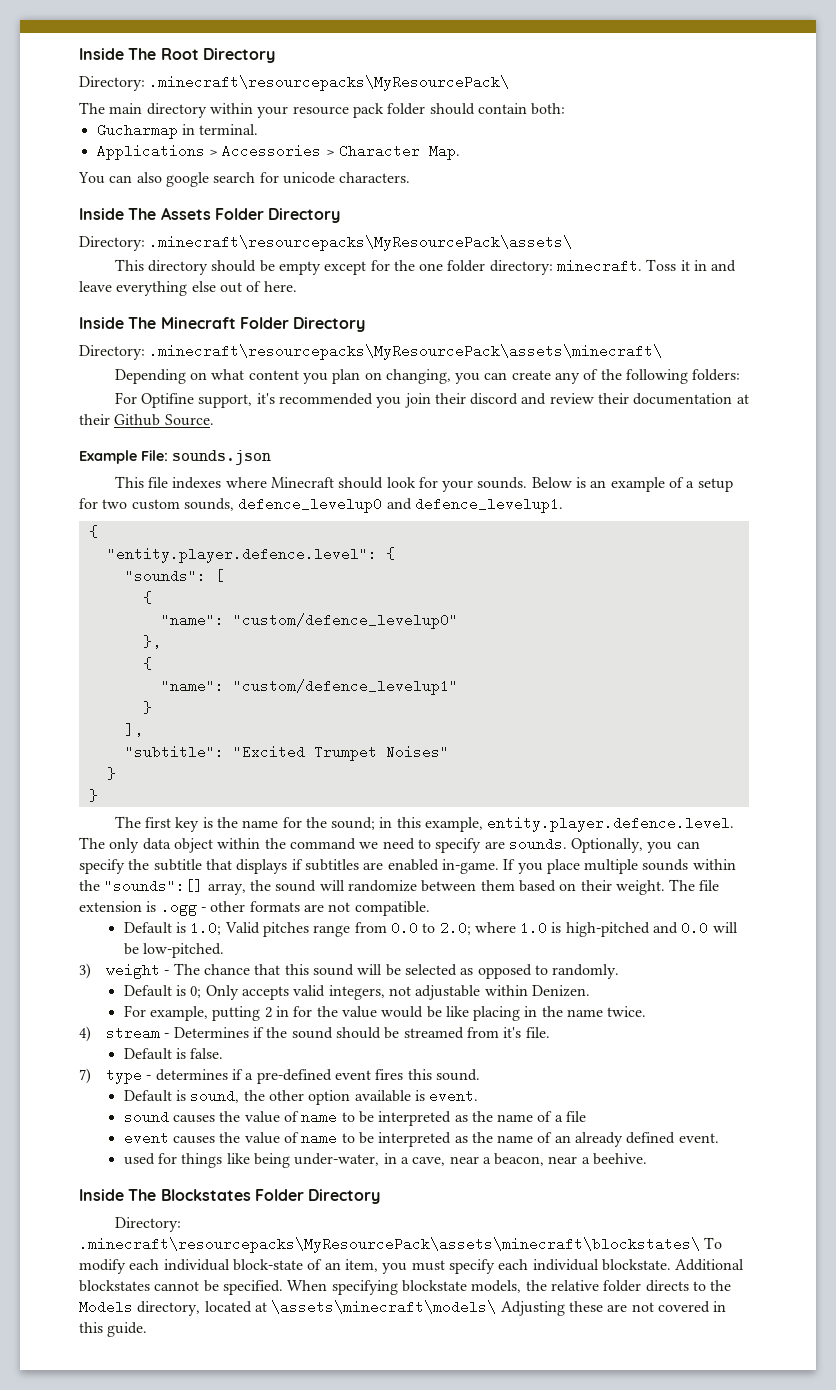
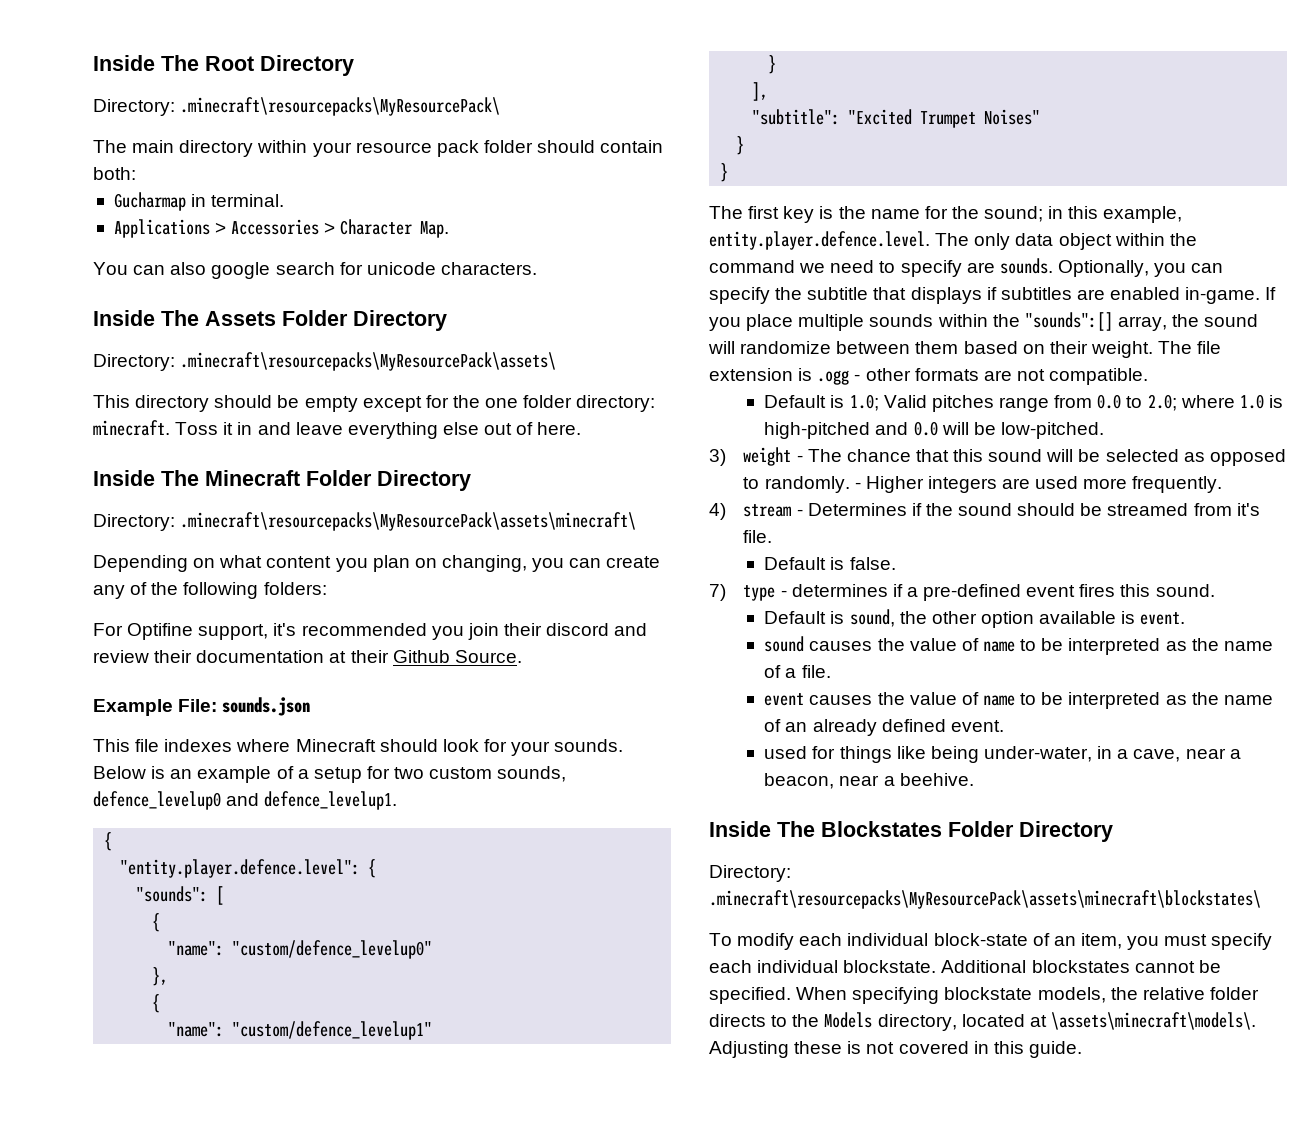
- 3) weight - The chance that this sound will be selected as opposed to randomly.
- Default is 0; Only accepts valid integers, not adjustable within Denizen.
- For example, putting 2 in for the value would be like placing in the name twice.
+ 3) weight - The chance that this sound will be selected as opposed to randomly. - Higher integers are used more frequently.
- sound causes the value of name to be interpreted as the name of a file
+ sound causes the value of name to be interpreted as the name of a file.
- Directory: .minecraft\resourcepacks\MyResourcePack\assets\minecraft\blockstates\ To modify each individual block-state of an item, you must specify each individual blockstate.
+ Directory: .minecraft\resourcepacks\MyResourcePack\assets\minecraft\blockstates\
+ To modify each individual block-state of an item, you must specify each individual blockstate.
- When specifying blockstate models, the relative folder directs to the Models directory, located at \assets\minecraft\models\ Adjusting these are not covered in this guide.
+ When specifying blockstate models, the relative folder directs to the Models directory, located at \assets\minecraft\models\. Adjusting these is not covered in this guide.

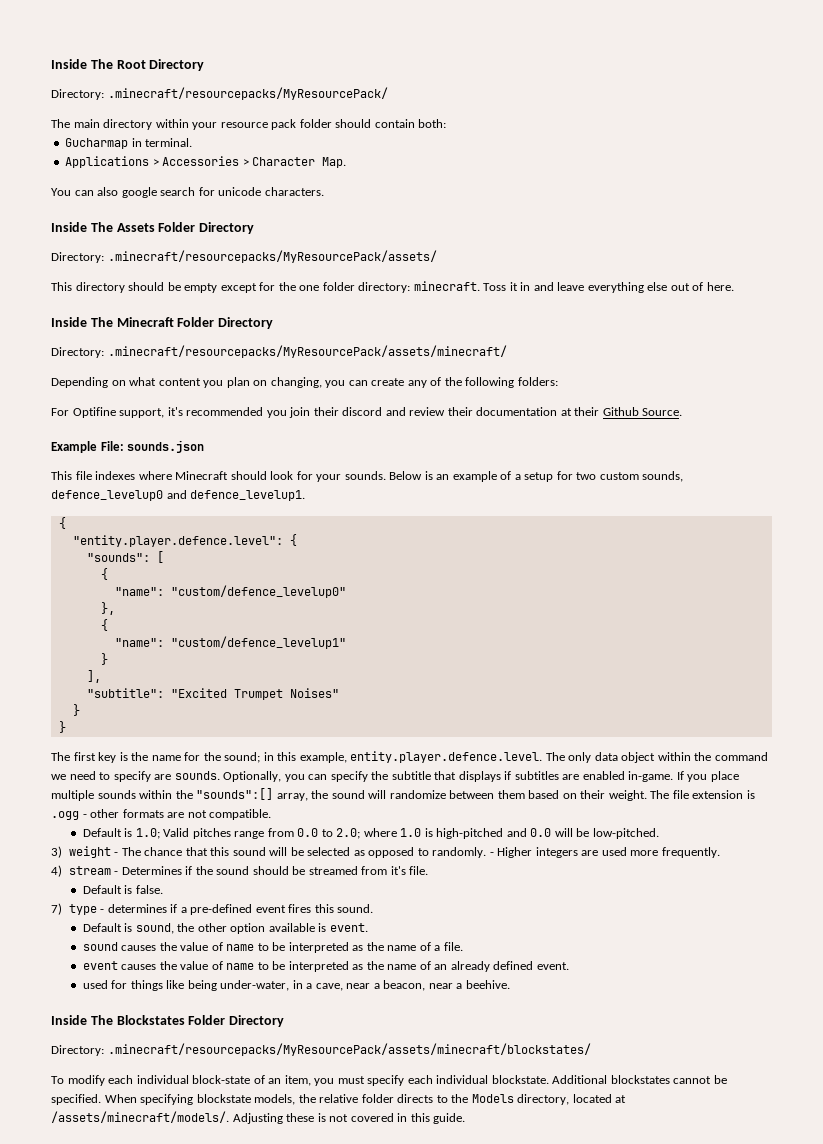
- Directory: .minecraft\resourcepacks\MyResourcePack\
+ Directory: .minecraft/resourcepacks/MyResourcePack/
- Directory: .minecraft\resourcepacks\MyResourcePack\assets\
+ Directory: .minecraft/resourcepacks/MyResourcePack/assets/
- Directory: .minecraft\resourcepacks\MyResourcePack\assets\minecraft\
+ Directory: .minecraft/resourcepacks/MyResourcePack/assets/minecraft/
- Directory: .minecraft\resourcepacks\MyResourcePack\assets\minecraft\blockstates\
+ Directory: .minecraft/resourcepacks/MyResourcePack/assets/minecraft/blockstates/
- When specifying blockstate models, the relative folder directs to the Models directory, located at \assets\minecraft\models\.
+ When specifying blockstate models, the relative folder directs to the Models directory, located at /assets/minecraft/models/.

